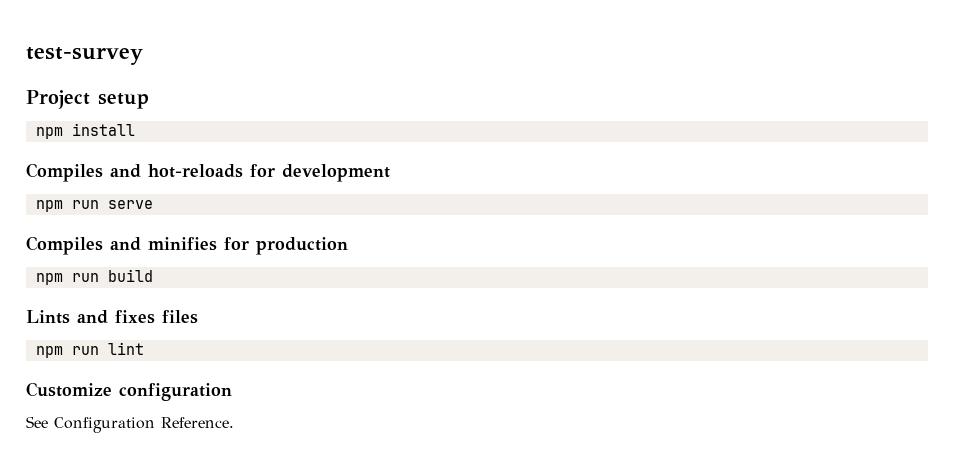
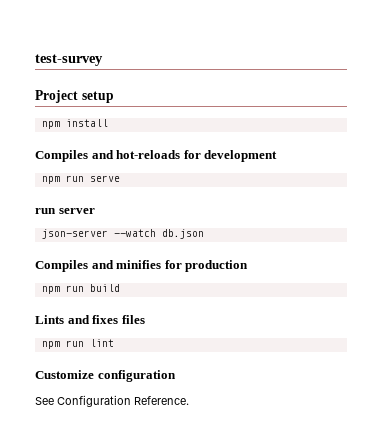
+ run server
+ json-server --watch db.json

